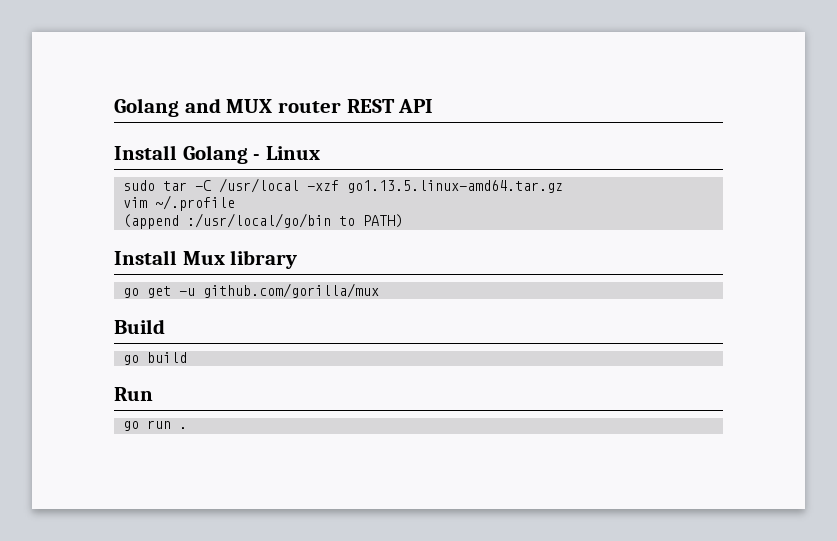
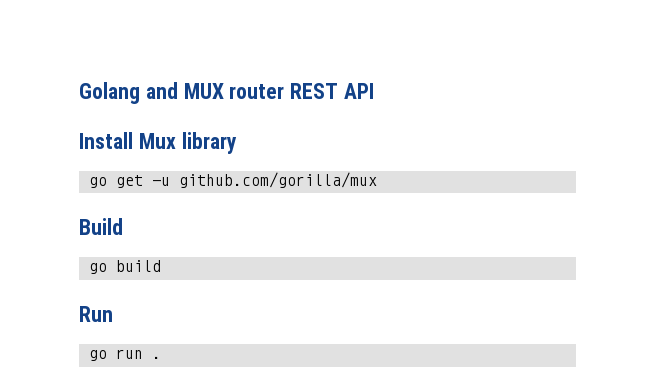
- Install Golang - Linux
- sudo tar -C /usr/local -xzf go1.13.5.linux-amd64.tar.gz
- vim ~/.profile
- (append :/usr/local/go/bin to PATH)

